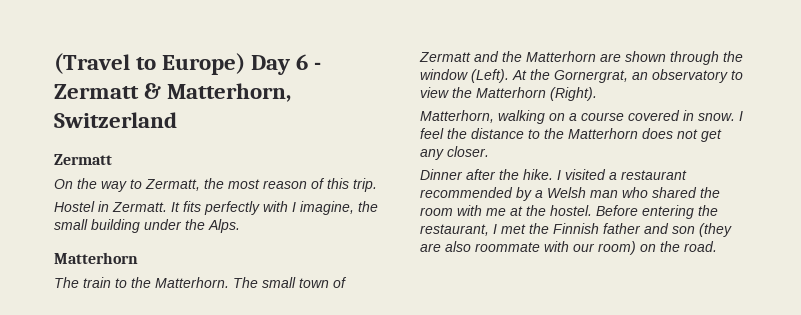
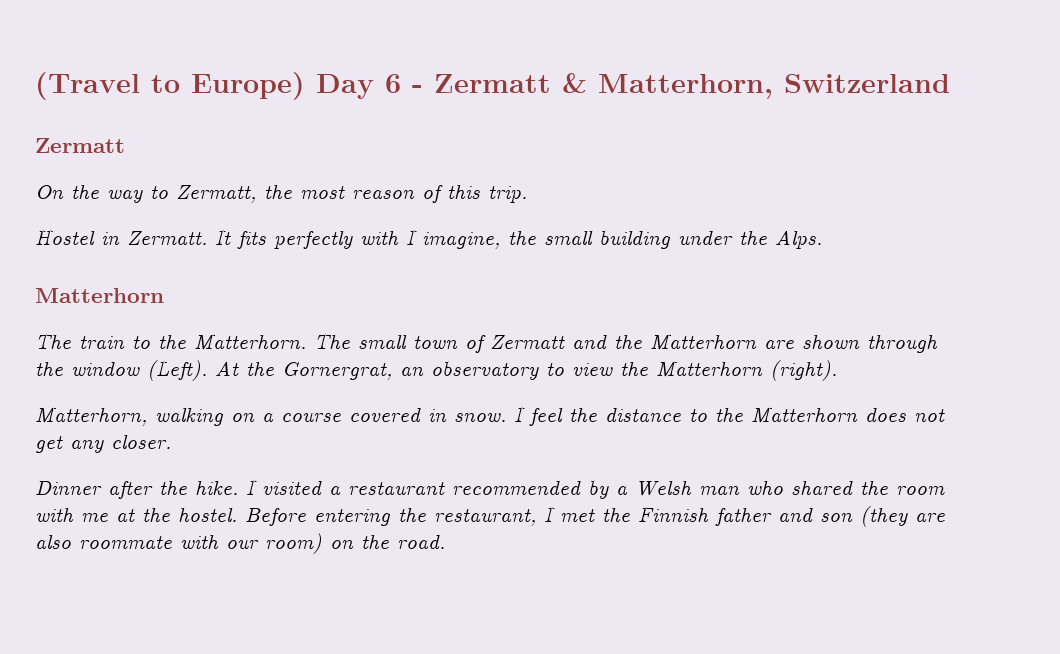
- At the Gornergrat, an observatory to view the Matterhorn (Right).
+ At the Gornergrat, an observatory to view the Matterhorn (right).

